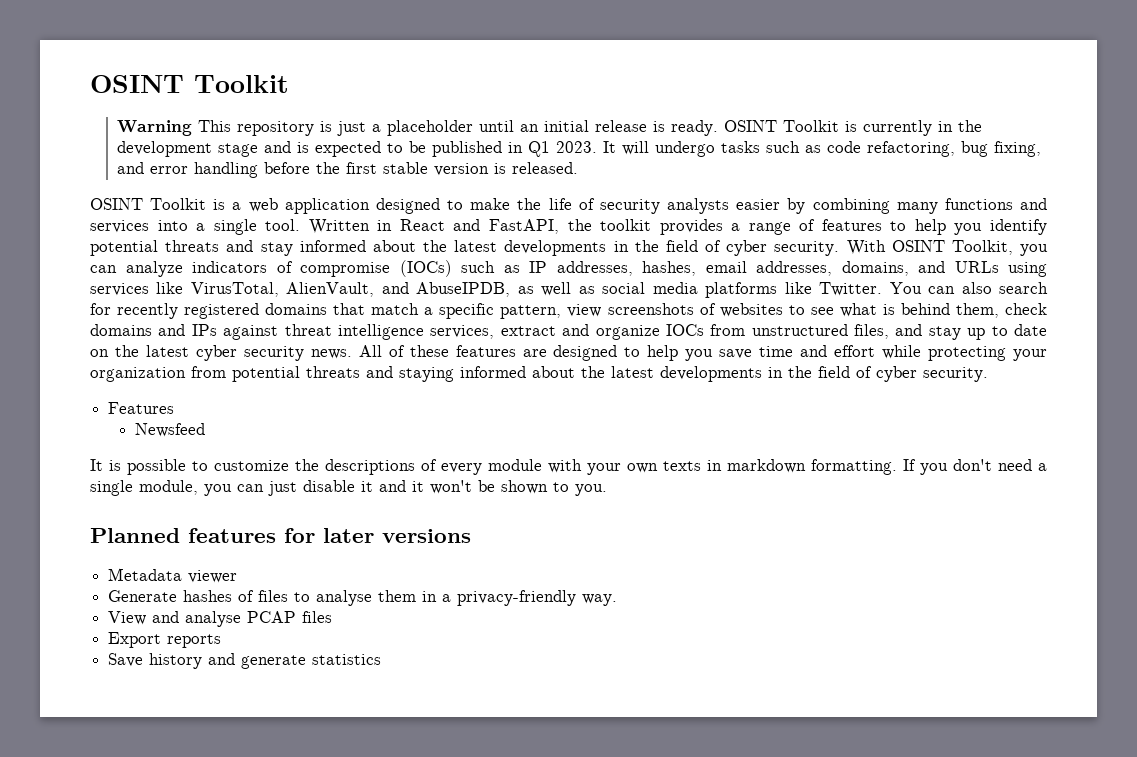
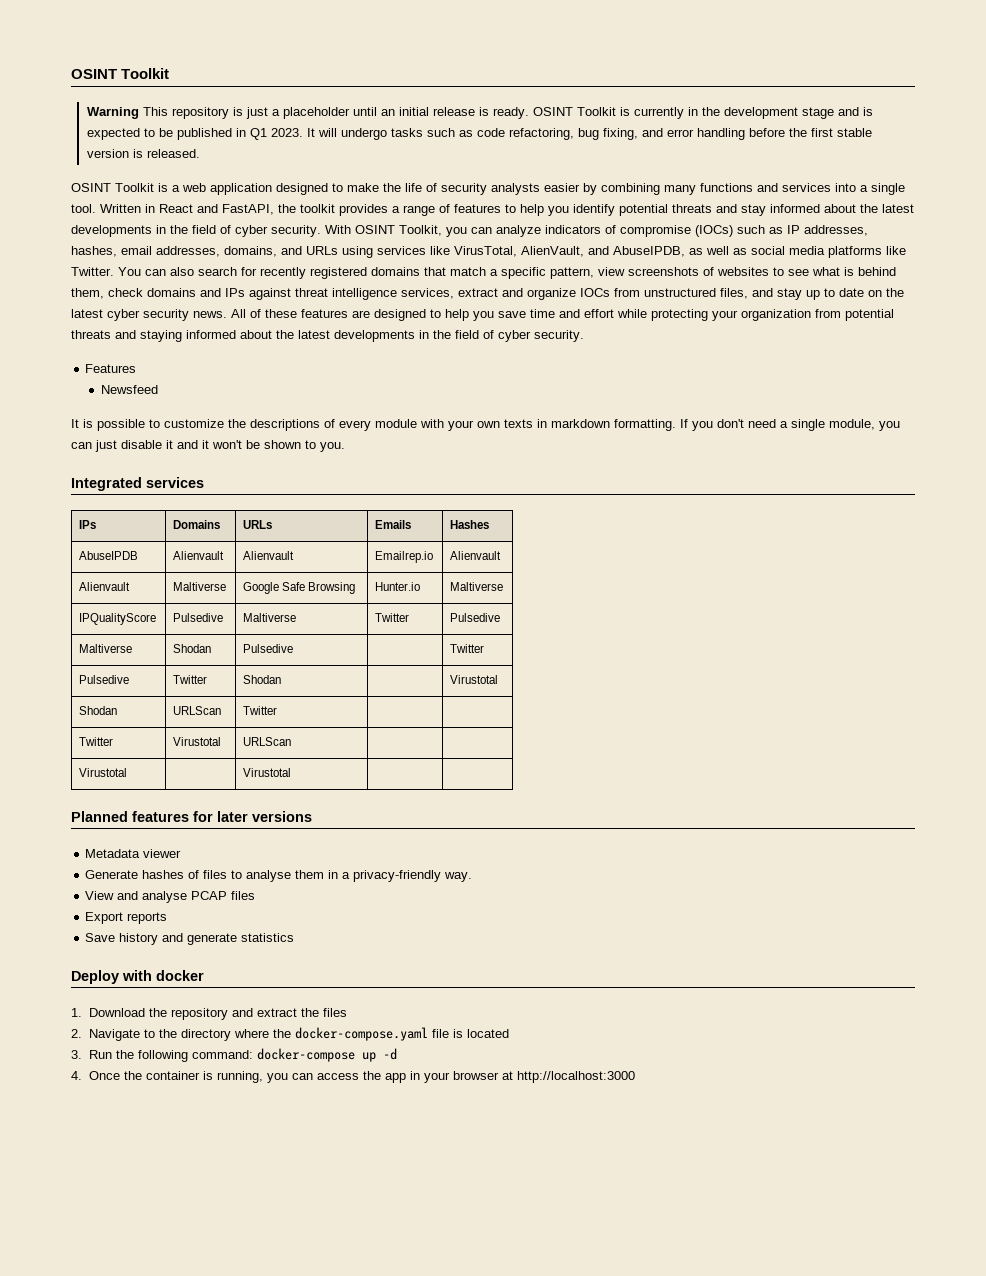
+ Integrated services
+ IPs | Domains | URLs | Emails | Hashes
+ AbuseIPDB | Alienvault | Alienvault | Emailrep.io | Alienvault
+ Alienvault | Maltiverse | Google Safe Browsing | Hunter.io | Maltiverse
+ IPQualityScore | Pulsedive | Maltiverse | Twitter | Pulsedive
+ Maltiverse | Shodan | Pulsedive | | Twitter
+ Pulsedive | Twitter | Shodan | | Virustotal
+ Shodan | URLScan | Twitter | |
+ Twitter | Virustotal | URLScan | |
+ Virustotal | | Virustotal | |
+ Deploy with docker
+ 1. Download the repository and extract the files
+ 2. Navigate to the directory where the docker-compose.yaml file is located
+ 3. Run the following command: docker-compose up -d
+ 4. Once the container is running, you can access the app in your browser at http://localhost:3000

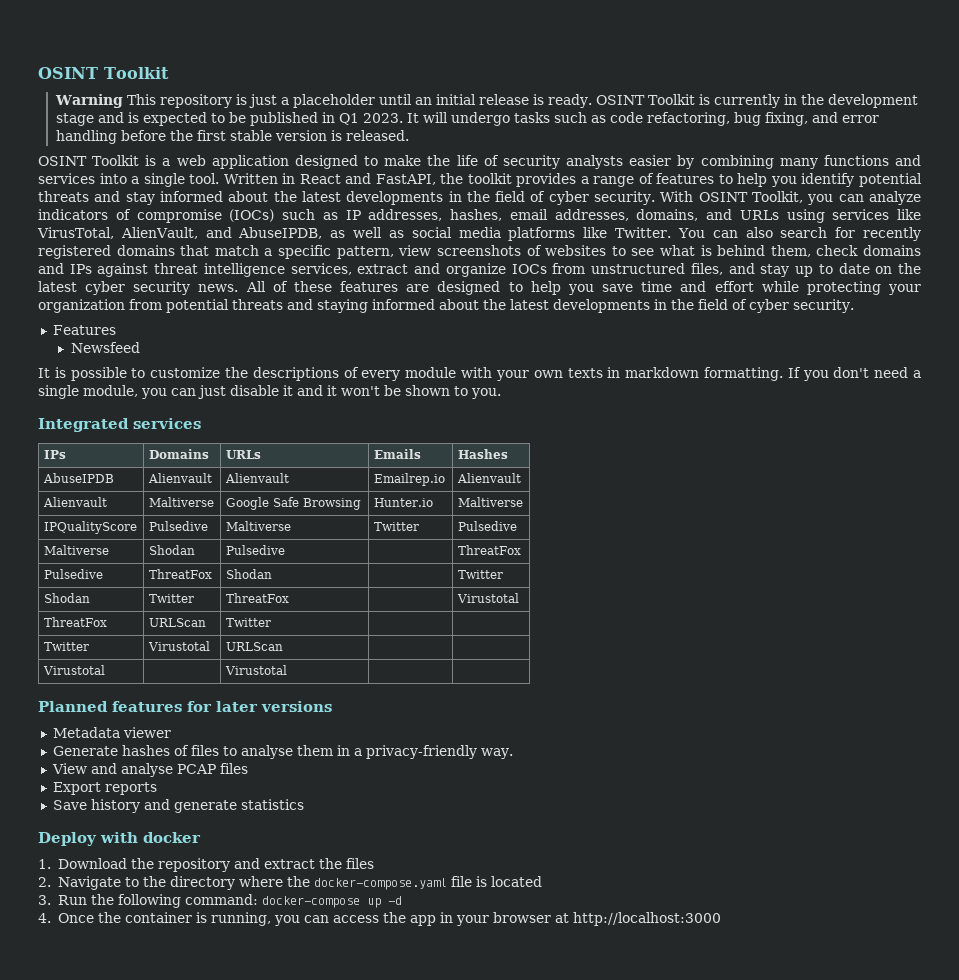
- Maltiverse | Shodan | Pulsedive | | Twitter
- Pulsedive | Twitter | Shodan | | Virustotal
+ Maltiverse | Shodan | Pulsedive | | ThreatFox
+ Pulsedive | ThreatFox | Shodan | | Twitter
+ Shodan | Twitter | ThreatFox | | Virustotal
- Shodan | URLScan | Twitter | |
+ ThreatFox | URLScan | Twitter | |

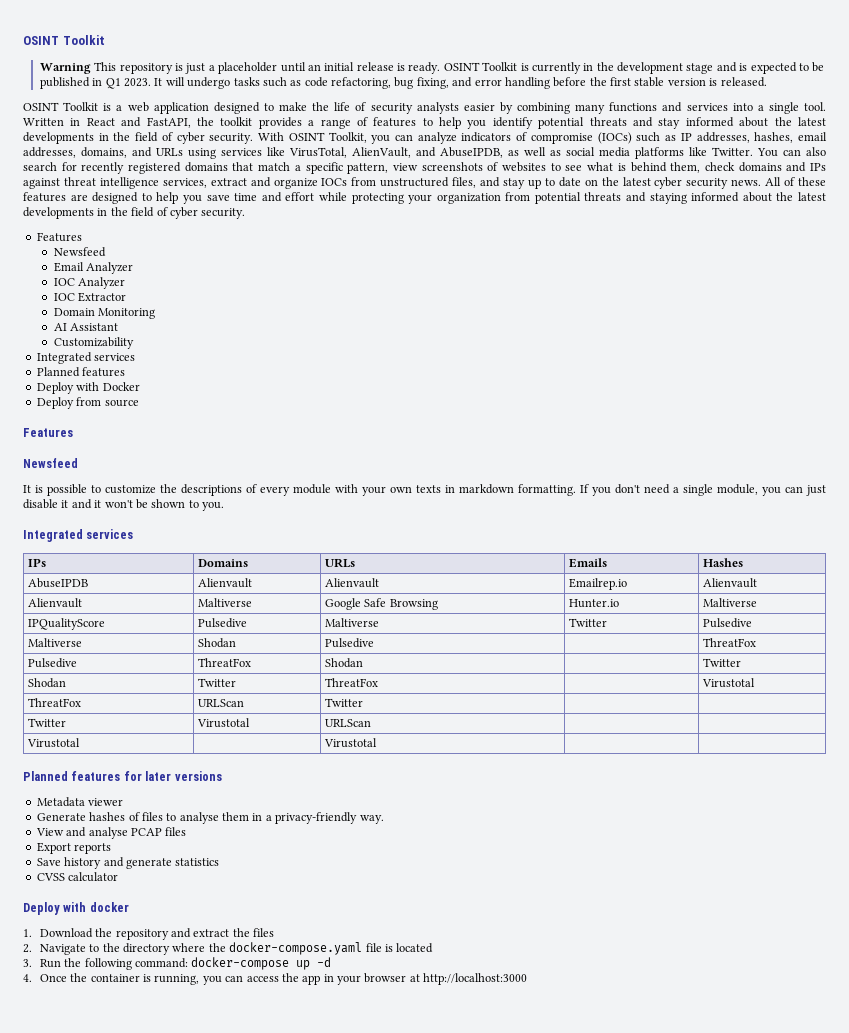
+ Email Analyzer
+ IOC Analyzer
+ IOC Extractor
+ Domain Monitoring
+ AI Assistant
+ Customizability
+ Integrated services
+ Planned features
+ Deploy with Docker
+ Deploy from source
+ Features
+ Newsfeed
+ CVSS calculator

